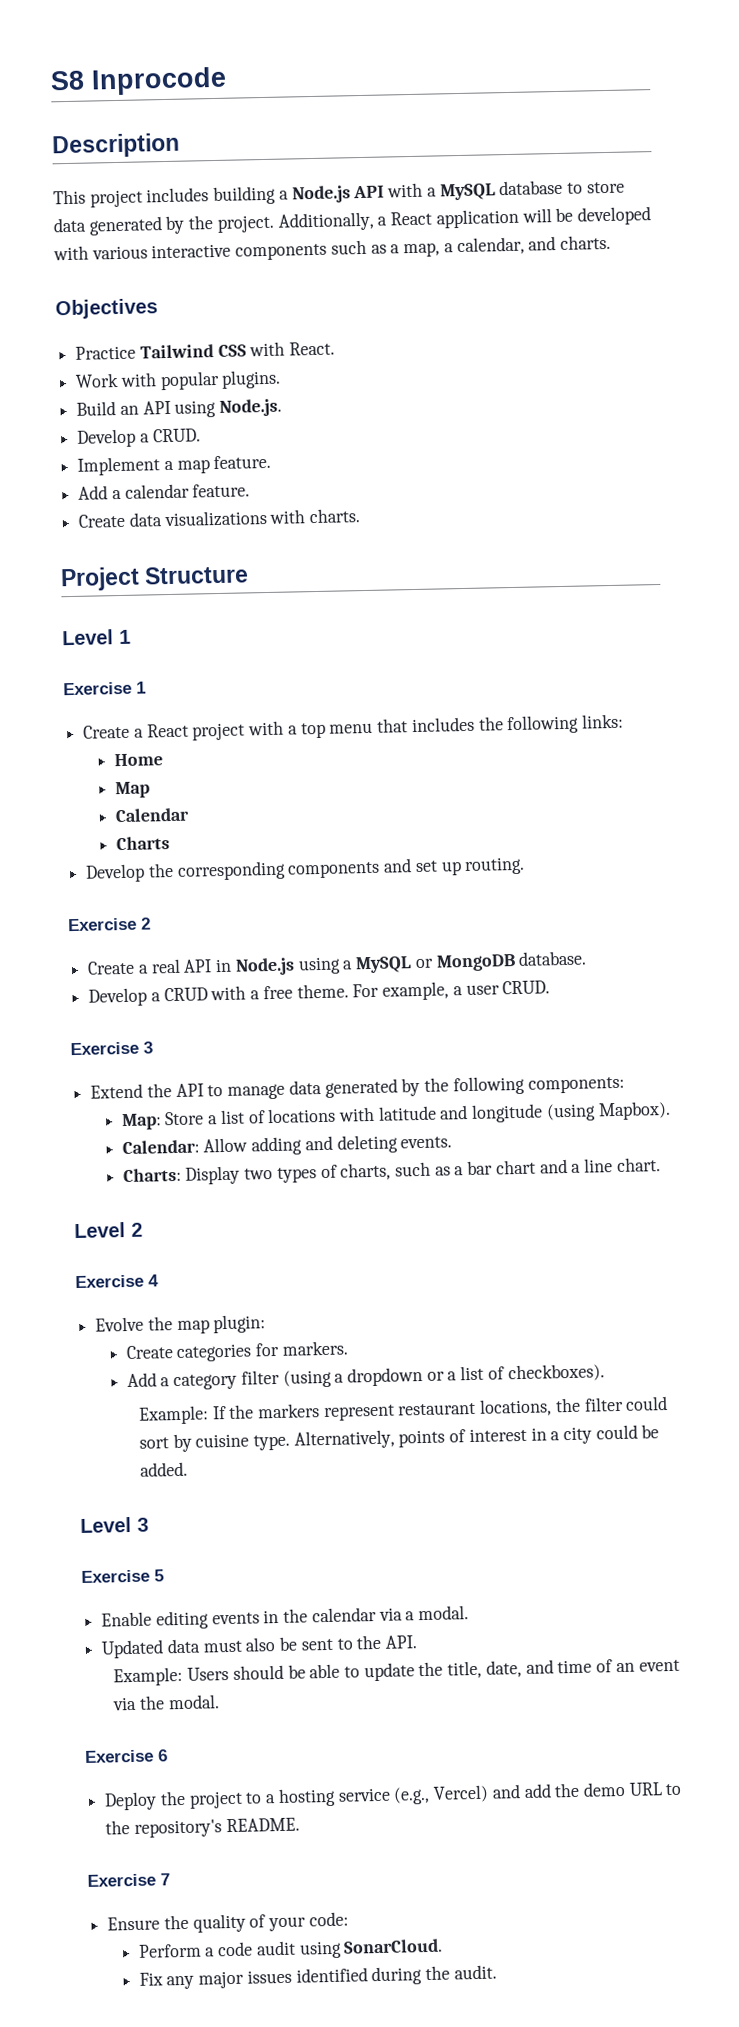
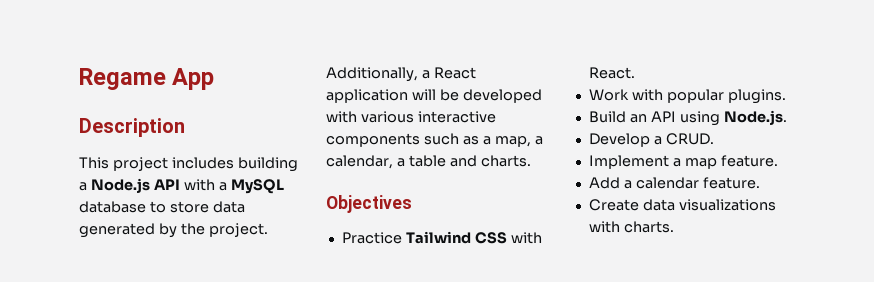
- S8 Inprocode
+ Regame App
- Additionally, a React application will be developed with various interactive components such as a map, a calendar, and charts.
+ Additionally, a React application will be developed with various interactive components such as a map, a calendar, a table and charts.
- Project Structure
- Level 1
- Exercise 1
- Create a React project with a top menu that includes the following links:
- Home
- Map
- Calendar
- Charts
- Develop the corresponding components and set up routing.
- Exercise 2
- Create a real API in Node.js using a MySQL or MongoDB database.
- Develop a CRUD with a free theme. For example, a user CRUD.
- Exercise 3
- Extend the API to manage data generated by the following components:
- Map: Store a list of locations with latitude and longitude (using Mapbox).
- Calendar: Allow adding and deleting events.
- Charts: Display two types of charts, such as a bar chart and a line chart.
- Level 2
- Exercise 4
- Evolve the map plugin:
- Create categories for markers.
- Add a category filter (using a dropdown or a list of checkboxes).
- Example: If the markers represent restaurant locations, the filter could sort by cuisine type. Alternatively, points of interest in a city could be added.
- Level 3
- Exercise 5
- Enable editing events in the calendar via a modal.
- Updated data must also be sent to the API.
- Example: Users should be able to update the title, date, and time of an event via the modal.
- Exercise 6
- Deploy the project to a hosting service (e.g., Vercel) and add the demo URL to the repository's README.
- Exercise 7
- Ensure the quality of your code:
- Perform a code audit using SonarCloud.
- Fix any major issues identified during the audit.

